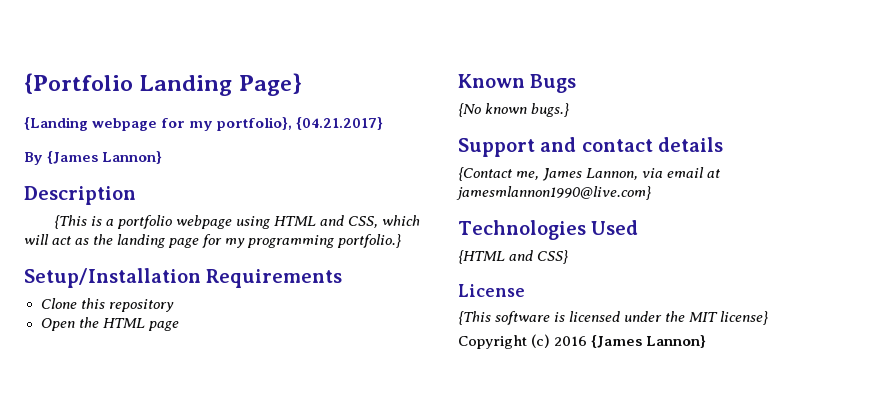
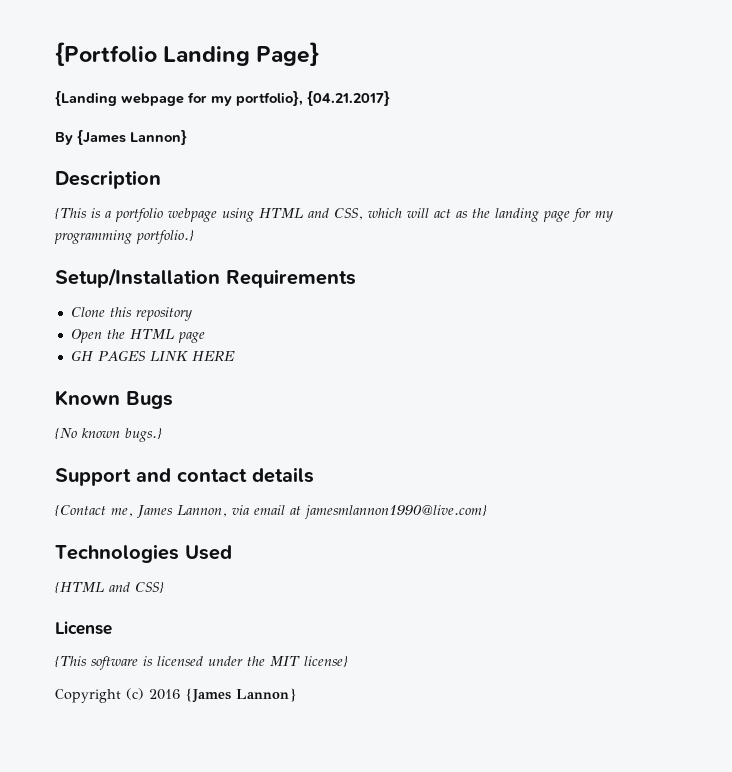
+ GH PAGES LINK HERE

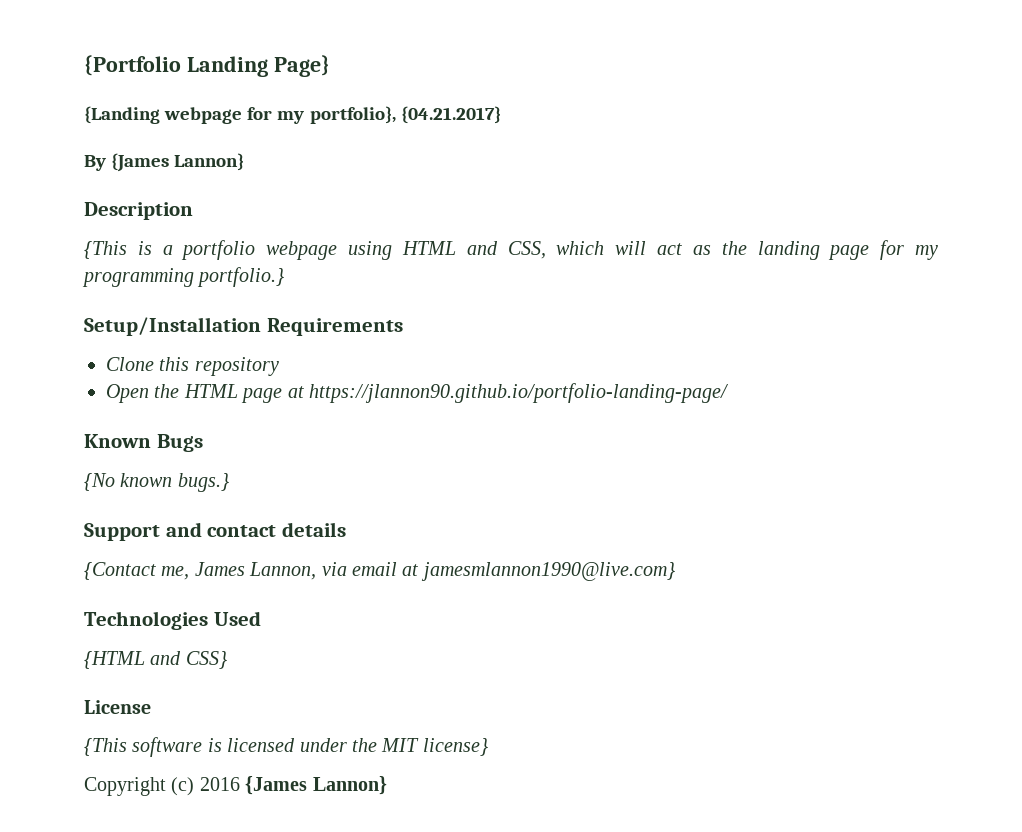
- Open the HTML page
- GH PAGES LINK HERE
+ Open the HTML page at https://jlannon90.github.io/portfolio-landing-page/

